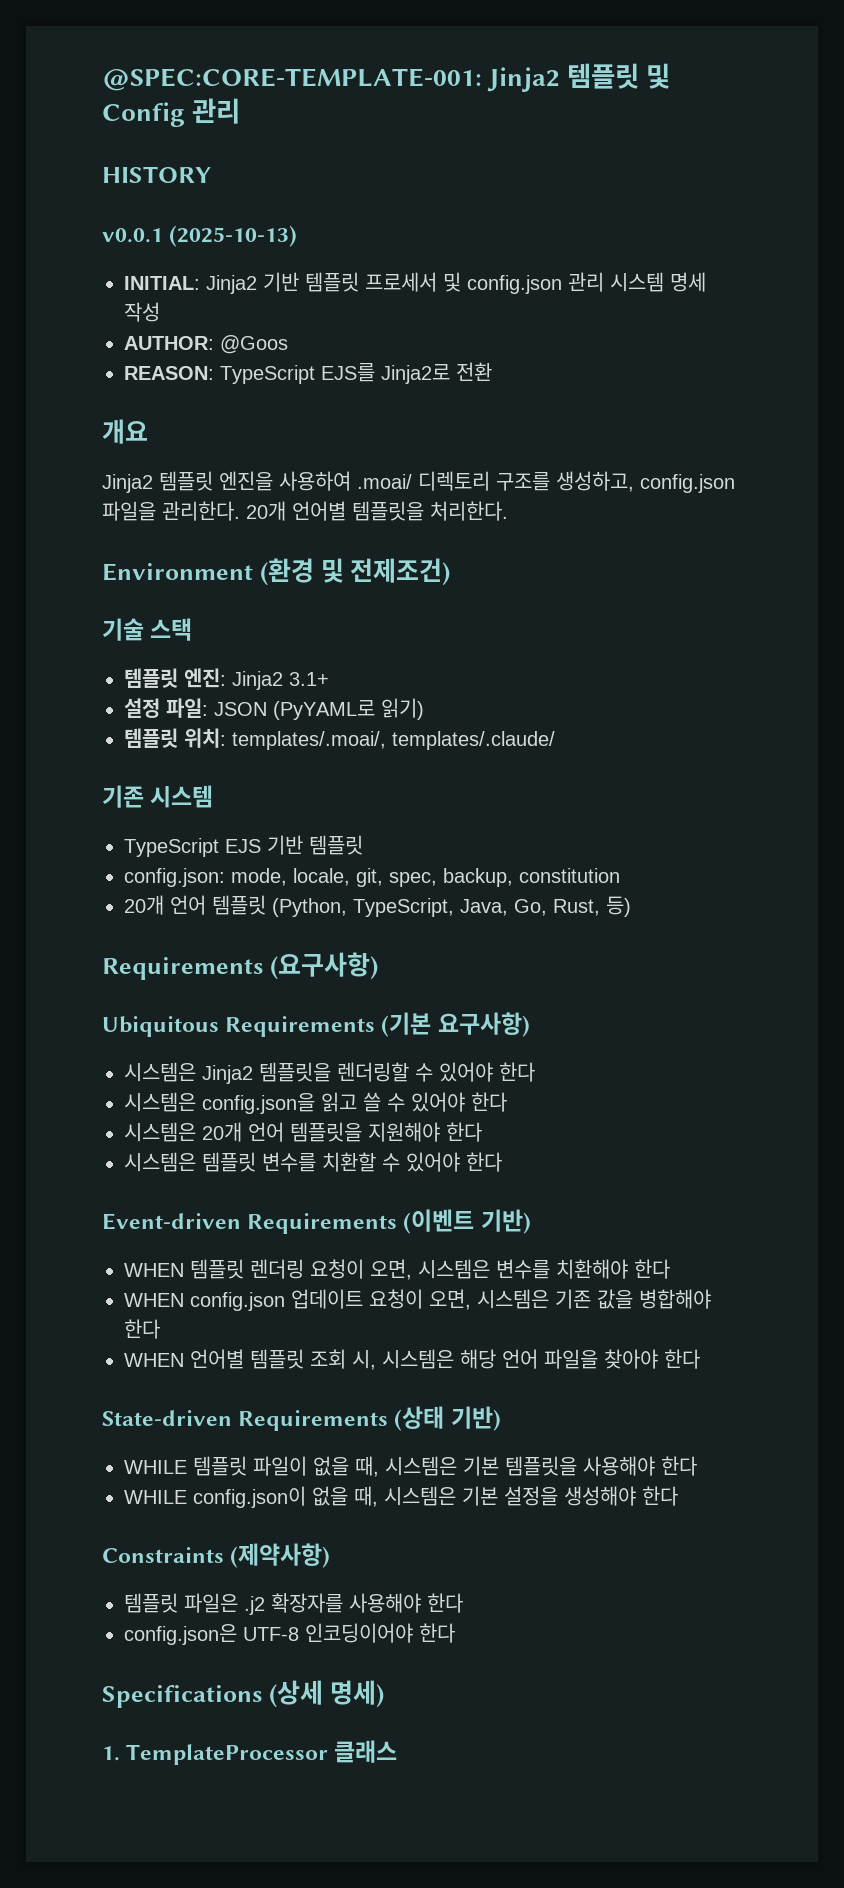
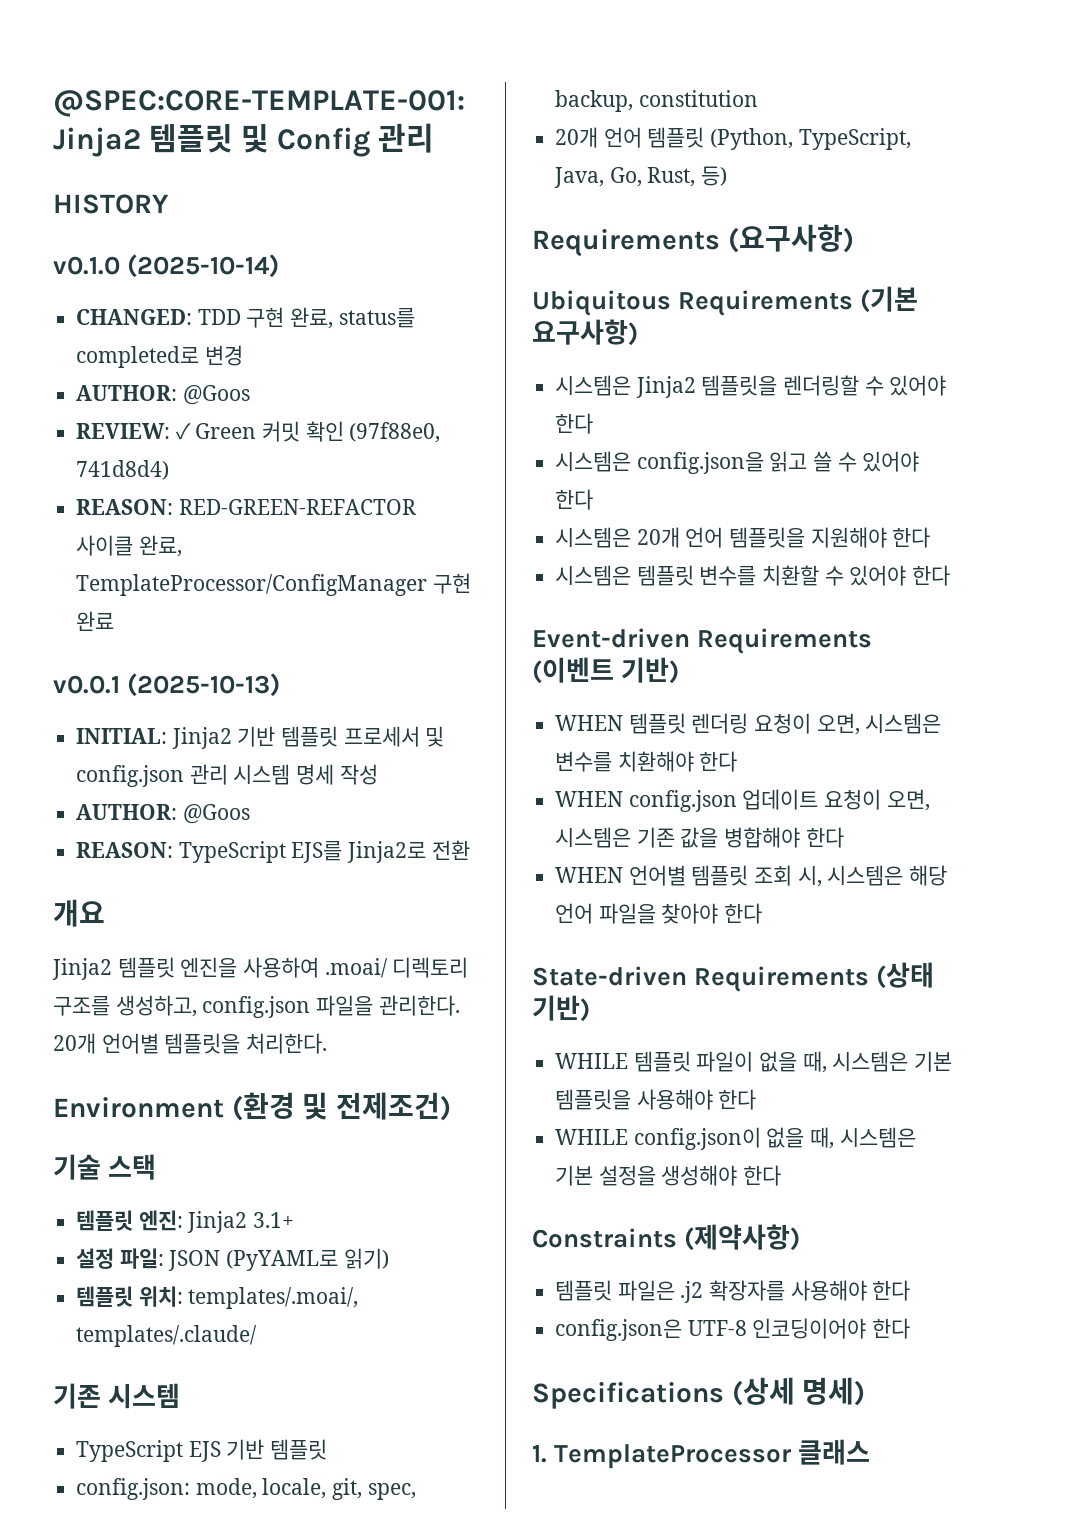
+ v0.1.0 (2025-10-14)
+ CHANGED: TDD 구현 완료, status를 completed로 변경
+ AUTHOR: @Goos
+ REVIEW: ✓ Green 커밋 확인 (97f88e0, 741d8d4)
+ REASON: RED-GREEN-REFACTOR 사이클 완료, TemplateProcessor/ConfigManager 구현 완료

